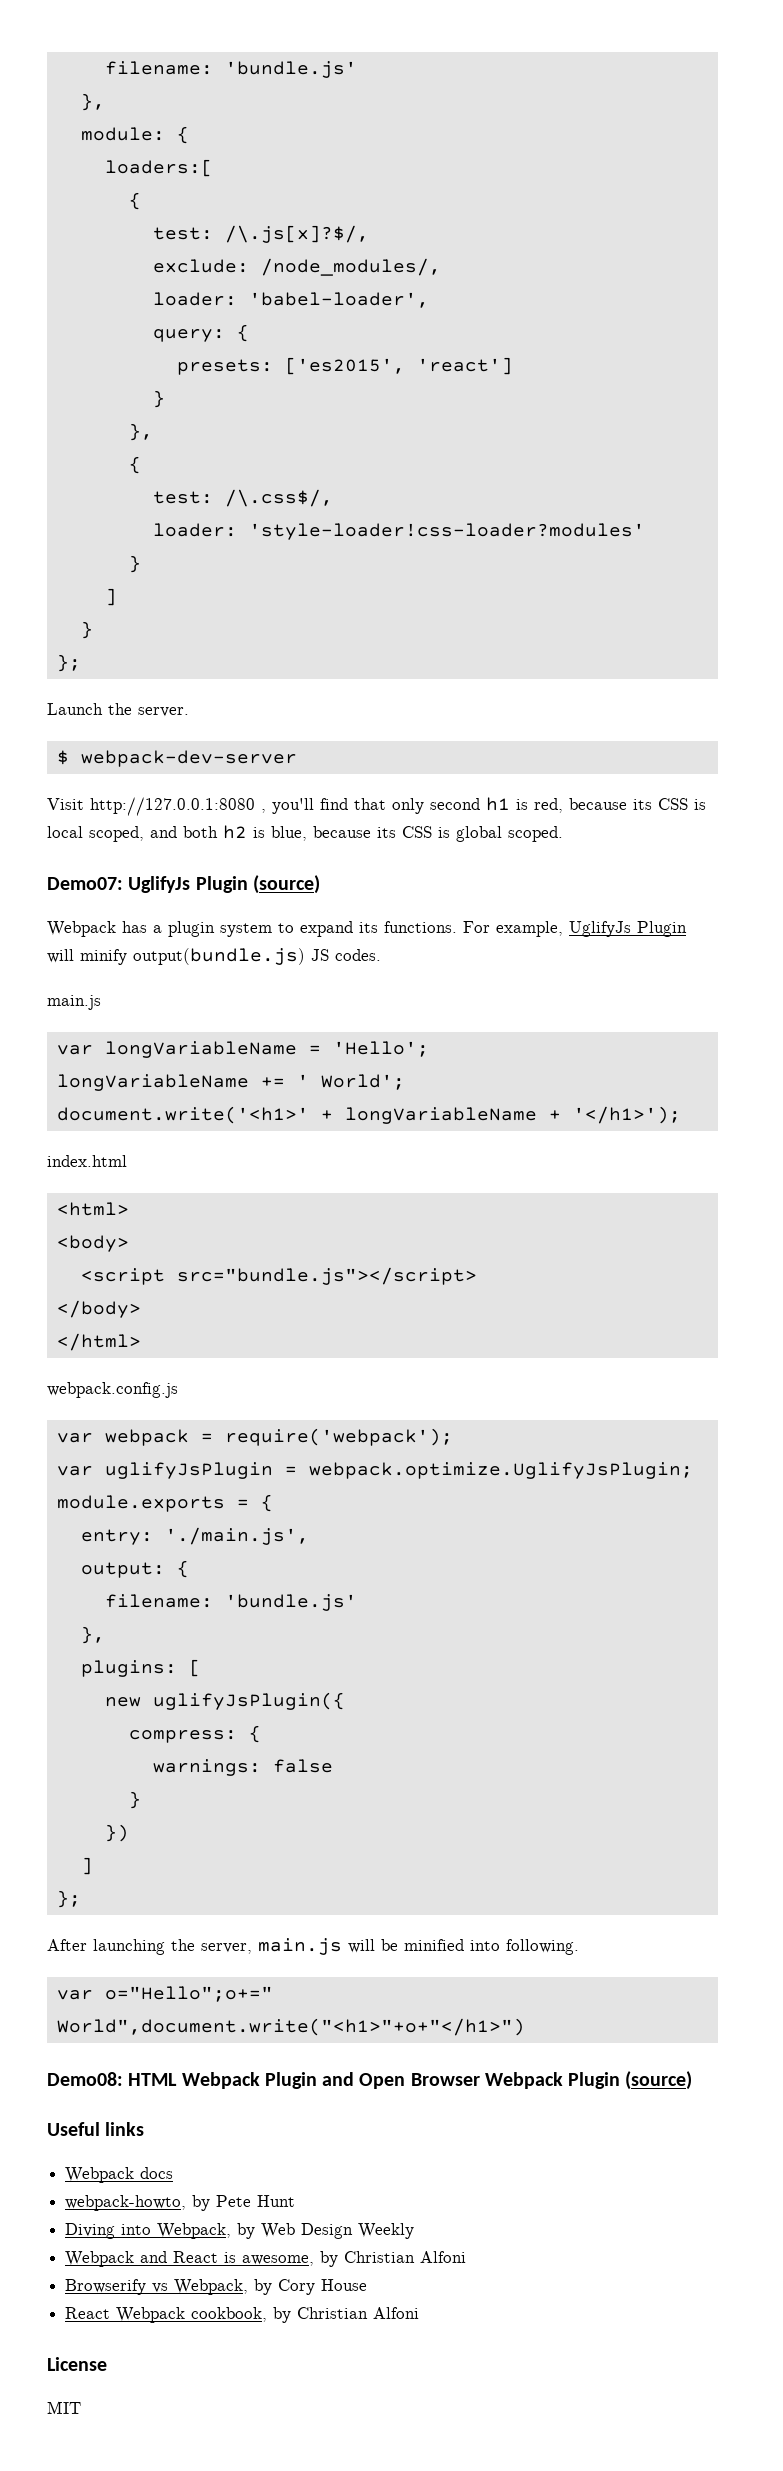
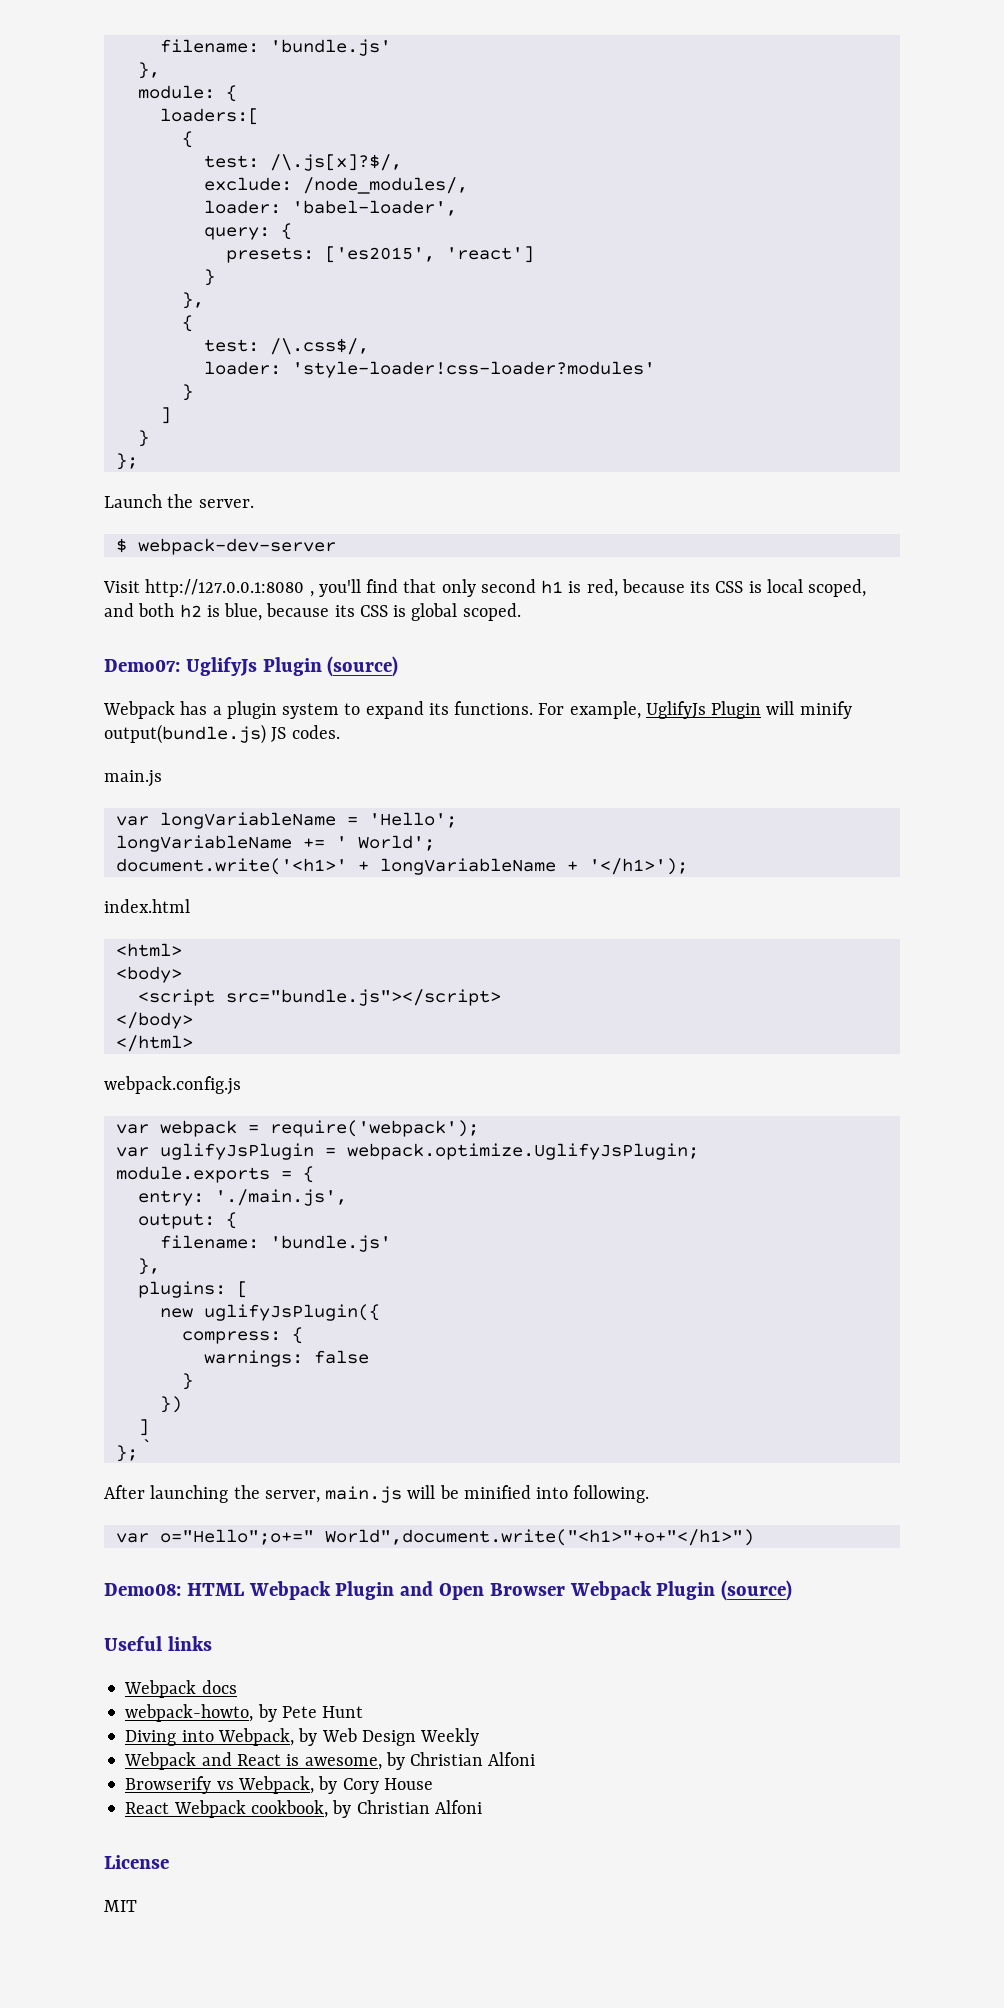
  })
  ]
- };
+ };｀

